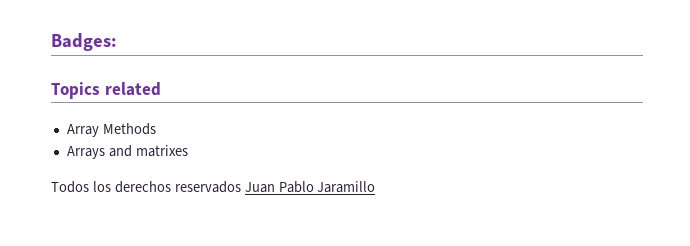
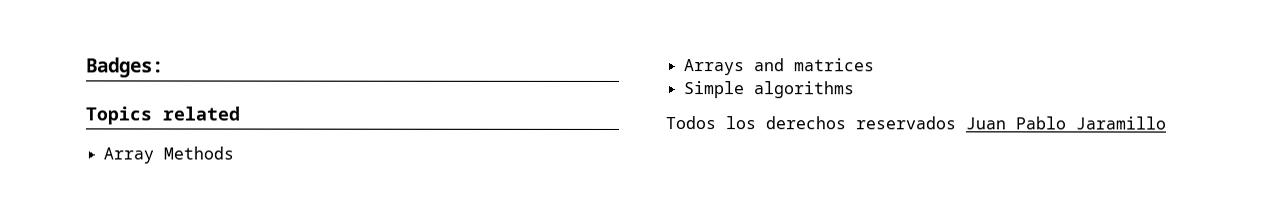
- Arrays and matrixes
+ Arrays and matrices
+ Simple algorithms

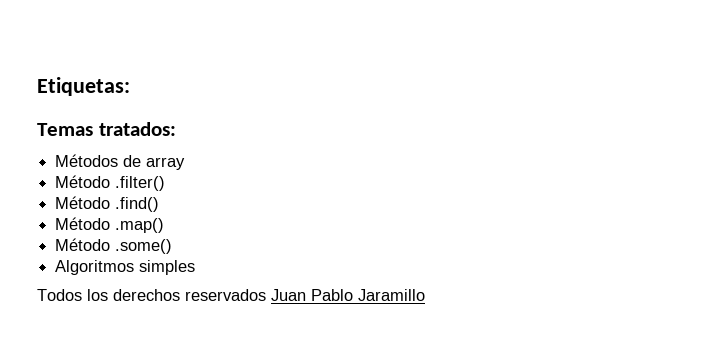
- Badges:
- Topics related
- Array Methods
- Arrays and matrices
- Simple algorithms
+ Etiquetas:
+ Temas tratados:
+ Métodos de array
+ Método .filter()
+ Método .find()
+ Método .map()
+ Método .some()
+ Algoritmos simples

